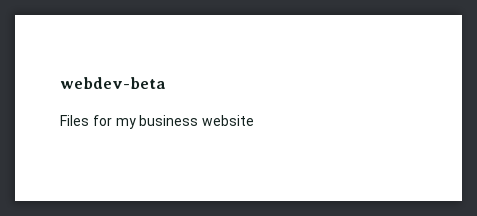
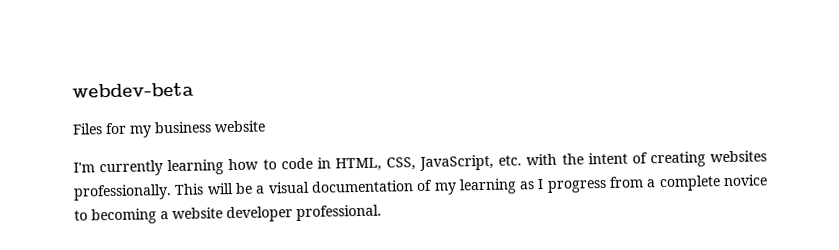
+ I'm currently learning how to code in HTML, CSS, JavaScript, etc. with the intent of creating websites professionally. This will be a visual documentation of my learning as I progress from a complete novice to becoming a website developer professional.

